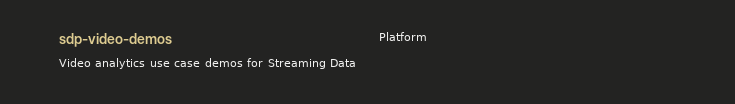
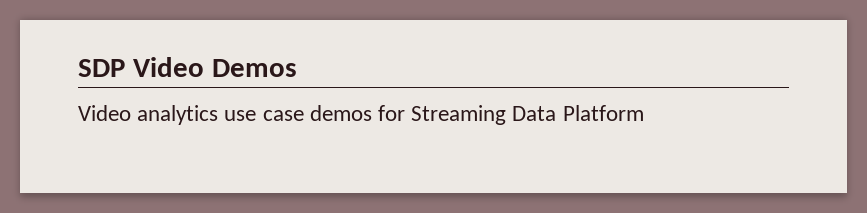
- sdp-video-demos
+ SDP Video Demos

